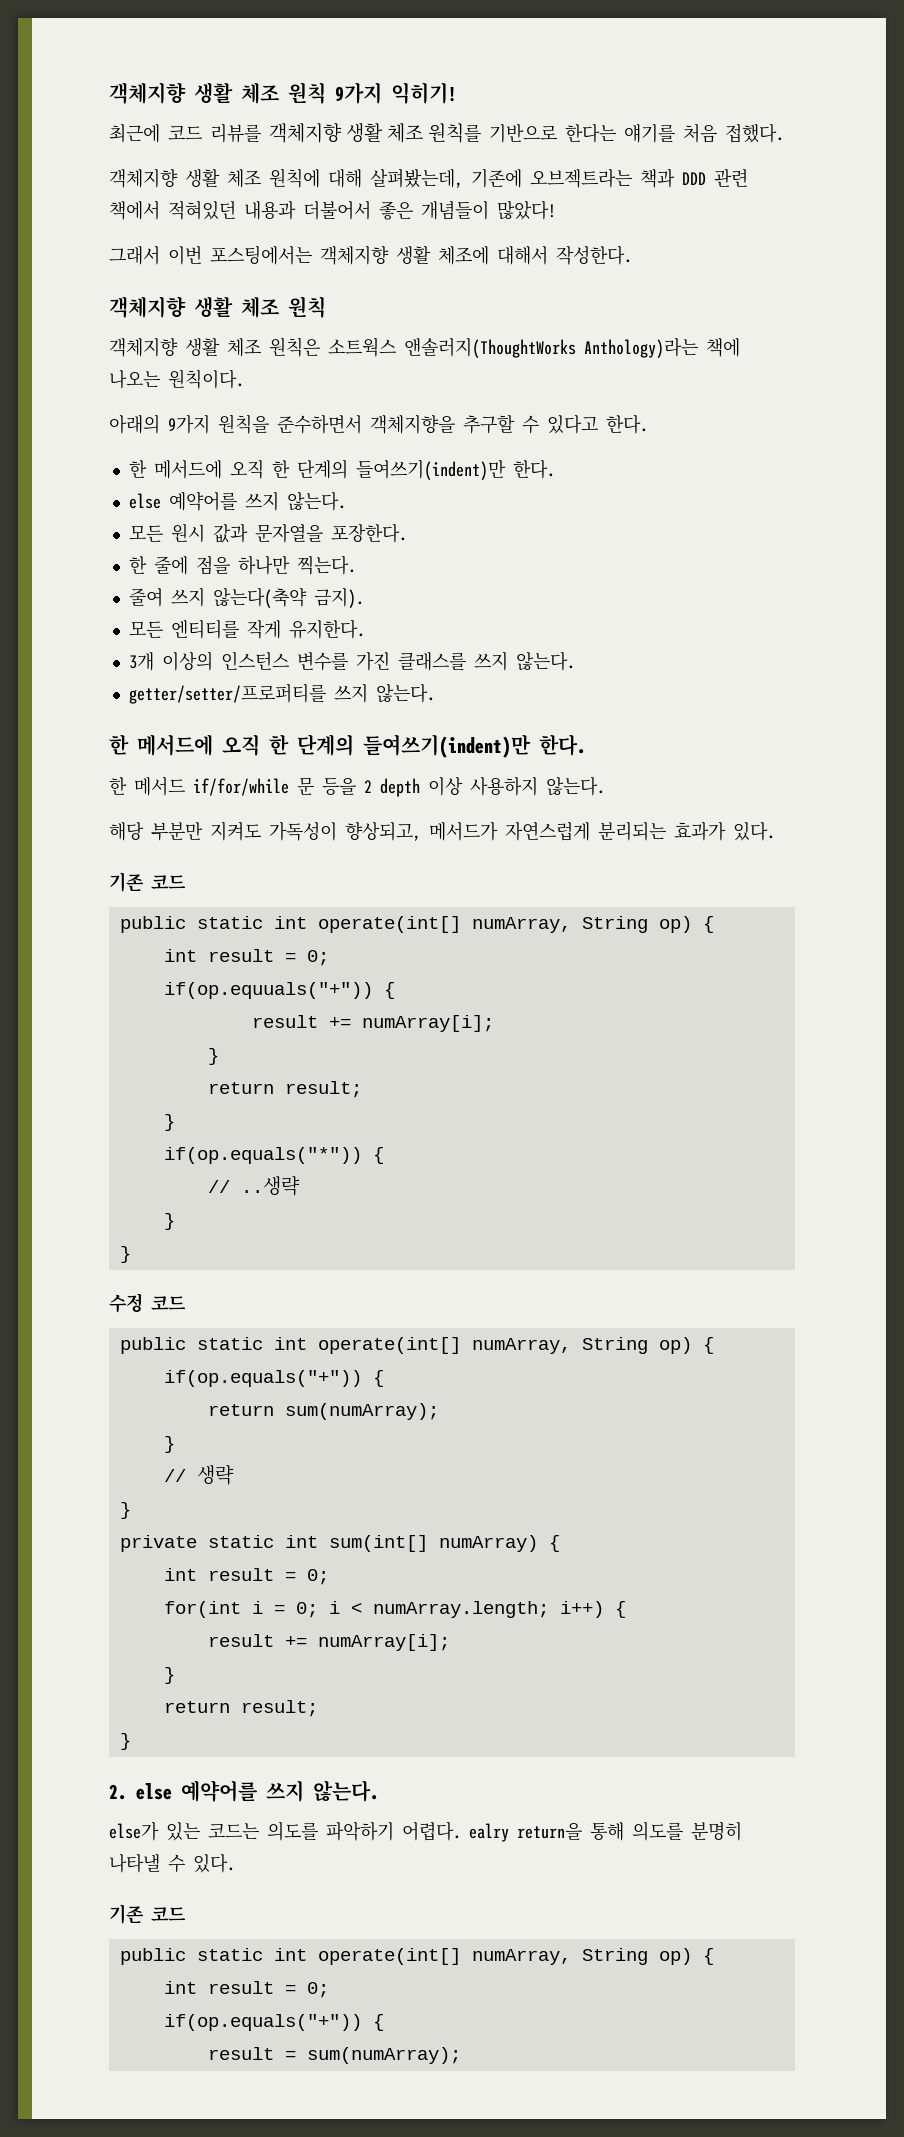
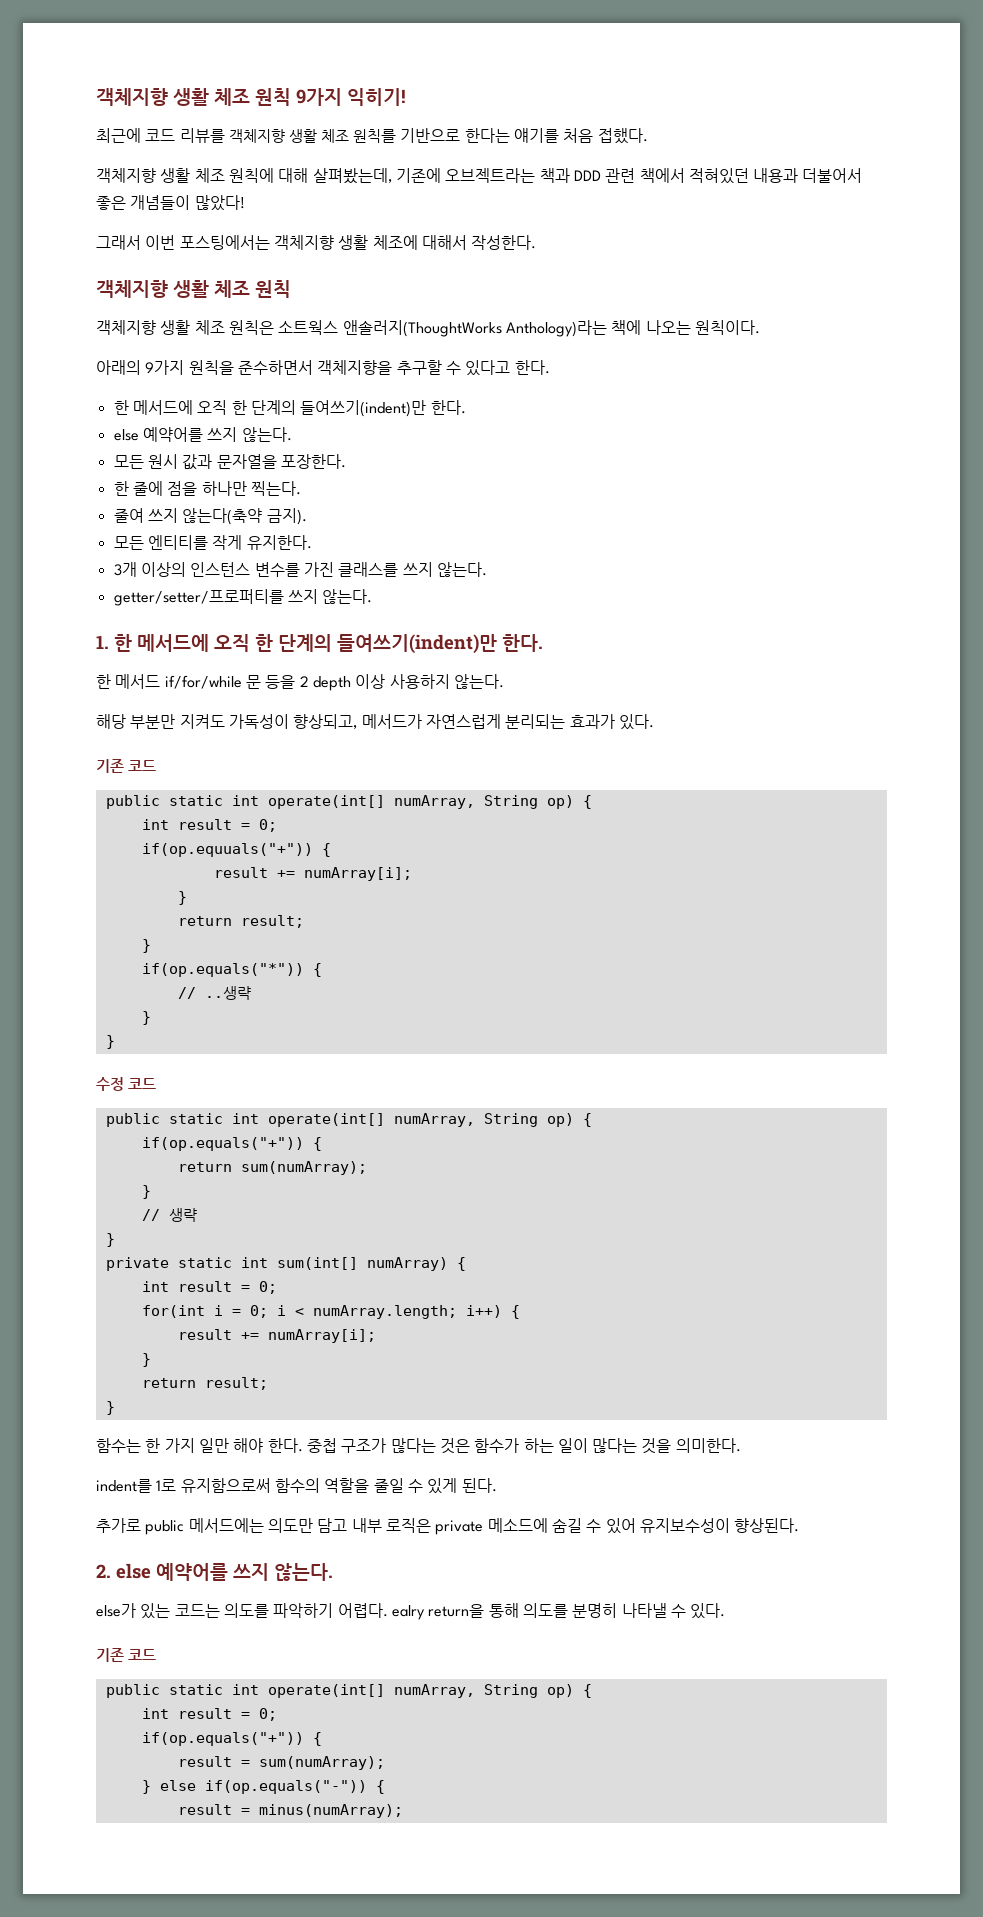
  getter/setter/프로퍼티를 쓰지 않는다.
- 한 메서드에 오직 한 단계의 들여쓰기(indent)만 한다.
+ 1. 한 메서드에 오직 한 단계의 들여쓰기(indent)만 한다.
+ 함수는 한 가지 일만 해야 한다. 중첩 구조가 많다는 것은 함수가 하는 일이 많다는 것을 의미한다.
+ indent를 1로 유지함으로써 함수의 역할을 줄일 수 있게 된다.
+ 추가로 public 메서드에는 의도만 담고 내부 로직은 private 메소드에 숨길 수 있어 유지보수성이 향상된다.
+ } else if(op.equals("-")) {
+ result = minus(numArray);

